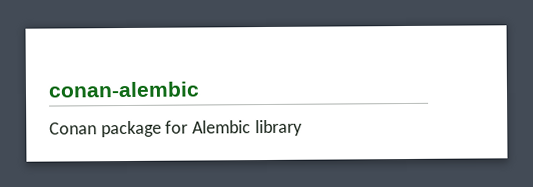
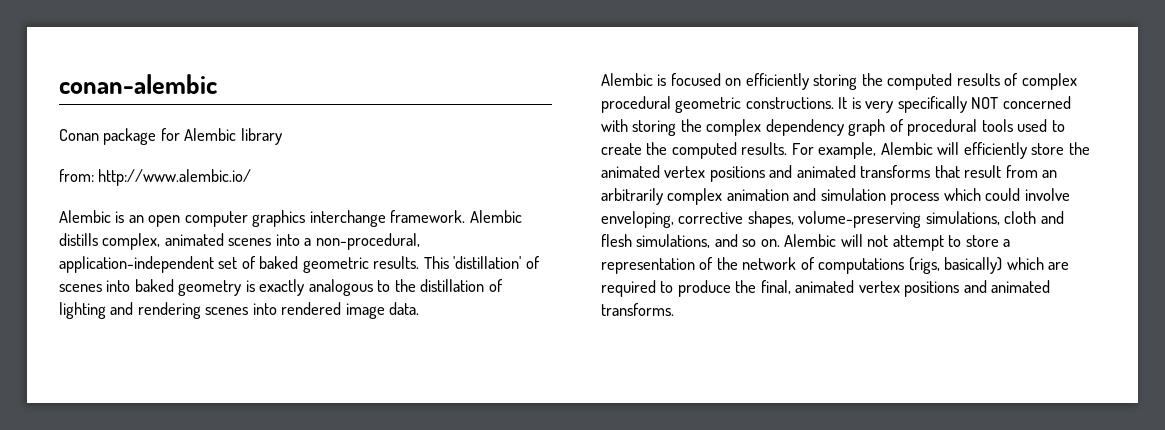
+ from: http://www.alembic.io/
+ Alembic is an open computer graphics interchange framework. Alembic distills complex, animated scenes into a non-procedural, application-independent set of baked geometric results. This 'distillation' of scenes into baked geometry is exactly analogous to the distillation of lighting and rendering scenes into rendered image data.
+ Alembic is focused on efficiently storing the computed results of complex procedural geometric constructions. It is very specifically NOT concerned with storing the complex dependency graph of procedural tools used to create the computed results. For example, Alembic will efficiently store the animated vertex positions and animated transforms that result from an arbitrarily complex animation and simulation process which could involve enveloping, corrective shapes, volume-preserving simulations, cloth and flesh simulations, and so on. Alembic will not attempt to store a representation of the network of computations (rigs, basically) which are required to produce the final, animated vertex positions and animated transforms.

